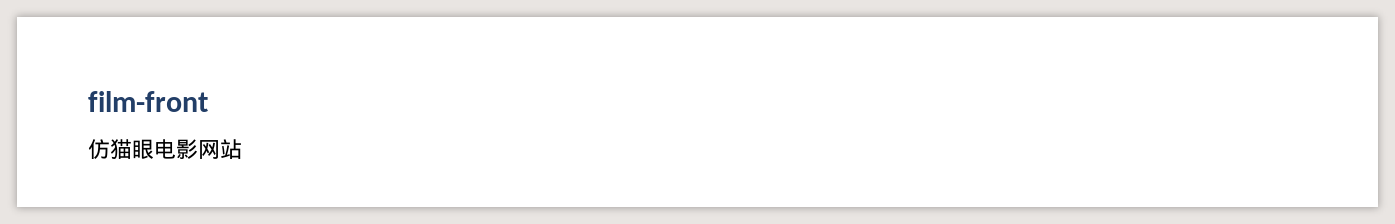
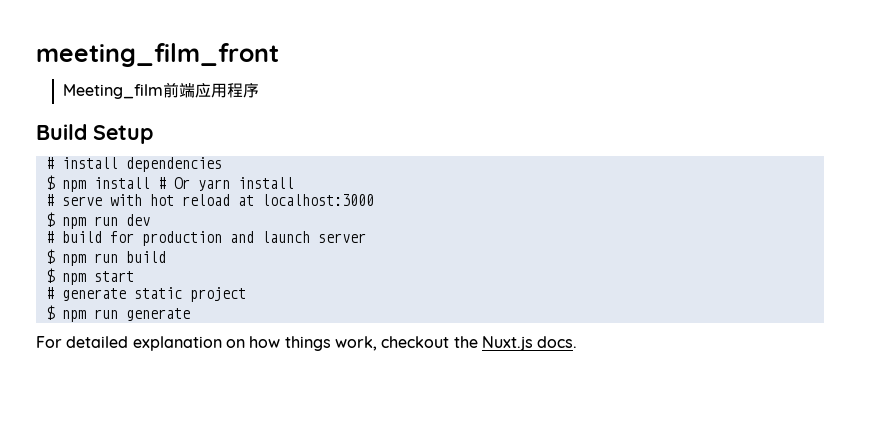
- film-front
- 仿猫眼电影网站
+ meeting_film_front
+ Meeting_film前端应用程序
+ Build Setup
+ # install dependencies
+ $ npm install # Or yarn install
+ # serve with hot reload at localhost:3000
+ $ npm run dev
+ # build for production and launch server
+ $ npm run build
+ $ npm start
+ # generate static project
+ $ npm run generate
+ For detailed explanation on how things work, checkout the Nuxt.js docs.

